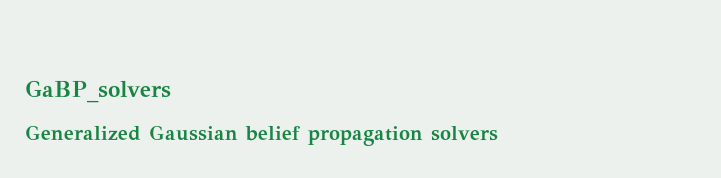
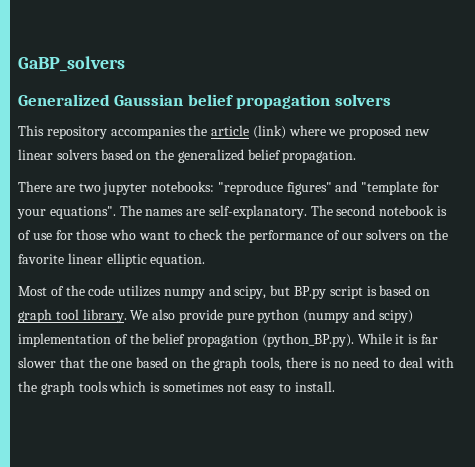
+ This repository accompanies the article (link) where we proposed new linear solvers based on the generalized belief propagation.
+ There are two jupyter notebooks: "reproduce figures" and "template for your equations". The names are self-explanatory. The second notebook is of use for those who want to check the performance of our solvers on the favorite linear elliptic equation.
+ Most of the code utilizes numpy and scipy, but BP.py script is based on graph tool library. We also provide pure python (numpy and scipy) implementation of the belief propagation (python_BP.py). While it is far slower that the one based on the graph tools, there is no need to deal with the graph tools which is sometimes not easy to install.

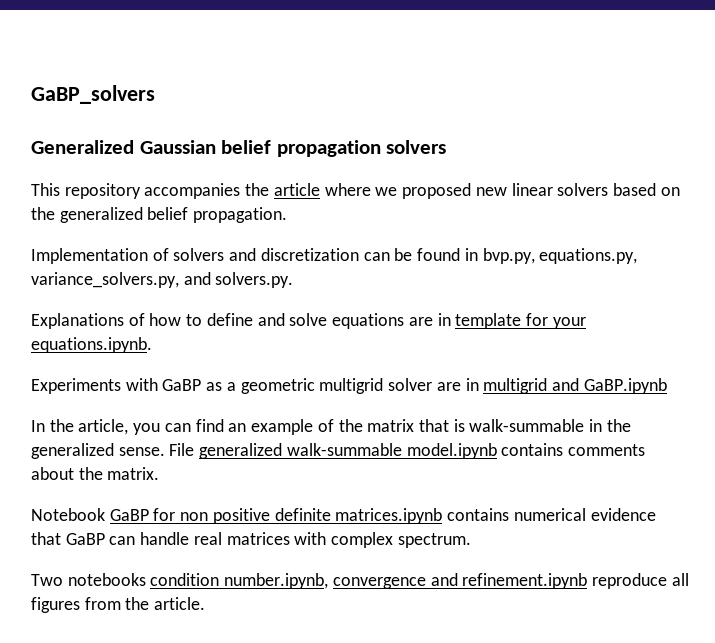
- This repository accompanies the article (link) where we proposed new linear solvers based on the generalized belief propagation.
+ This repository accompanies the article where we proposed new linear solvers based on the generalized belief propagation.
- There are two jupyter notebooks: "reproduce figures" and "template for your equations". The names are self-explanatory. The second notebook is of use for those who want to check the performance of our solvers on the favorite linear elliptic equation.
- Most of the code utilizes numpy and scipy, but BP.py script is based on graph tool library. We also provide pure python (numpy and scipy) implementation of the belief propagation (python_BP.py). While it is far slower that the one based on the graph tools, there is no need to deal with the graph tools which is sometimes not easy to install.
+ Implementation of solvers and discretization can be found in bvp.py, equations.py, variance_solvers.py, and solvers.py.
+ Explanations of how to define and solve equations are in template for your equations.ipynb.
+ Experiments with GaBP as a geometric multigrid solver are in multigrid and GaBP.ipynb
+ In the article, you can find an example of the matrix that is walk-summable in the generalized sense. File generalized walk-summable model.ipynb contains comments about the matrix.
+ Notebook GaBP for non positive definite matrices.ipynb contains numerical evidence that GaBP can handle real matrices with complex spectrum.
+ Two notebooks condition number.ipynb, convergence and refinement.ipynb reproduce all figures from the article.

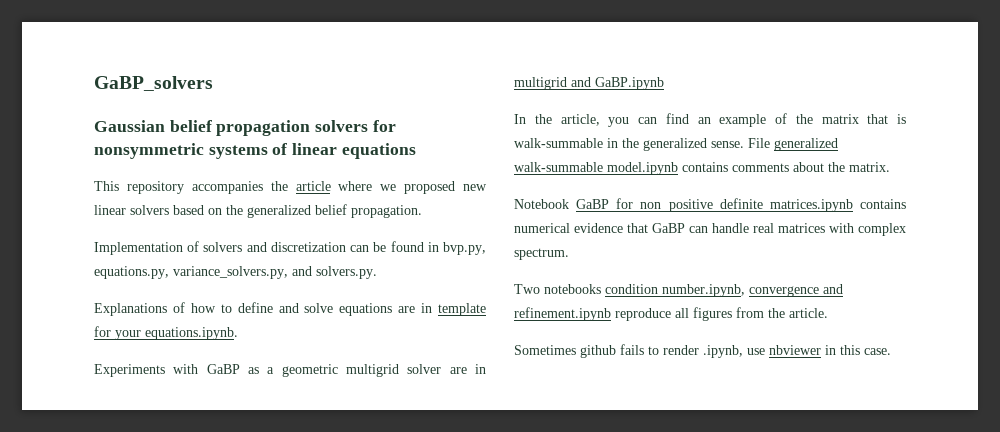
- Generalized Gaussian belief propagation solvers
+ Gaussian belief propagation solvers for nonsymmetric systems of linear equations
+ Sometimes github fails to render .ipynb, use nbviewer in this case.

